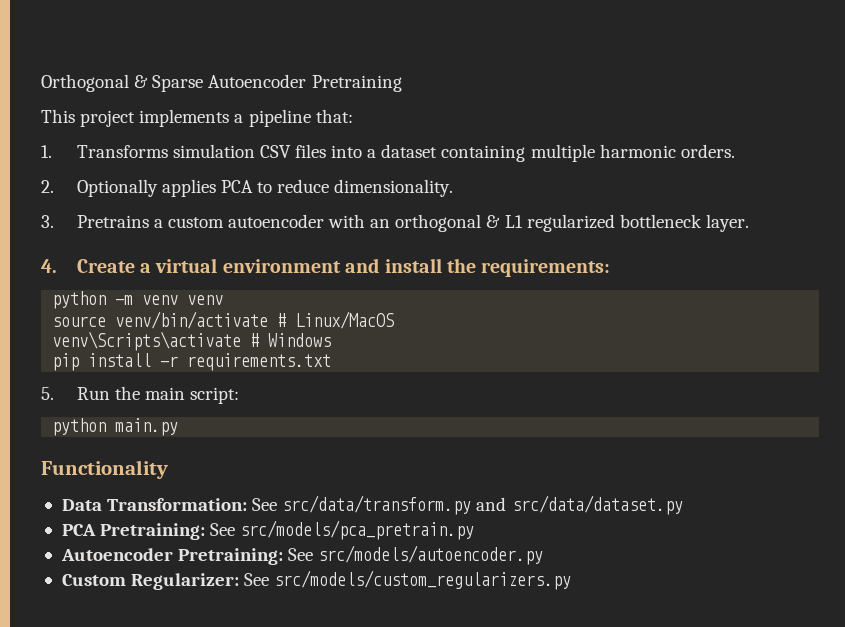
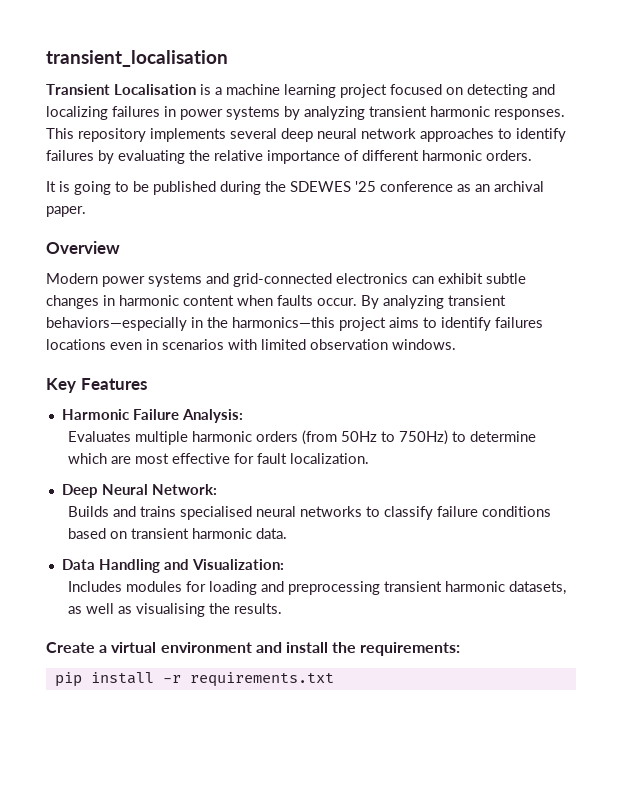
- Orthogonal & Sparse Autoencoder Pretraining
- This project implements a pipeline that:
- 1. Transforms simulation CSV files into a dataset containing multiple harmonic orders.
- 2. Optionally applies PCA to reduce dimensionality.
- 3. Pretrains a custom autoencoder with an orthogonal & L1 regularized bottleneck layer.
- 4. Create a virtual environment and install the requirements:
+ transient_localisation
+ Transient Localisation is a machine learning project focused on detecting and localizing failures in power systems by analyzing transient harmonic responses. This repository implements several deep neural network approaches to identify failures by evaluating the relative importance of different harmonic orders.
+ It is going to be published during the SDEWES '25 conference as an archival paper.
+ Overview
+ Modern power systems and grid-connected electronics can exhibit subtle changes in harmonic content when faults occur. By analyzing transient behaviors—especially in the harmonics—this project aims to identify failures locations even in scenarios with limited observation windows.
+ Key Features
+ Harmonic Failure Analysis:
+ Evaluates multiple harmonic orders (from 50Hz to 750Hz) to determine which are most effective for fault localization.
+ Deep Neural Network:
+ Builds and trains specialised neural networks to classify failure conditions based on transient harmonic data.
+ Data Handling and Visualization:
+ Includes modules for loading and preprocessing transient harmonic datasets, as well as visualising the results.
+ Create a virtual environment and install the requirements:
- python -m venv venv
- source venv/bin/activate # Linux/MacOS
- venv\Scripts\activate # Windows
  pip install -r requirements.txt
- 5. Run the main script:
- python main.py
- Functionality
- Data Transformation: See src/data/transform.py and src/data/dataset.py
- PCA Pretraining: See src/models/pca_pretrain.py
- Autoencoder Pretraining: See src/models/autoencoder.py
- Custom Regularizer: See src/models/custom_regularizers.py

